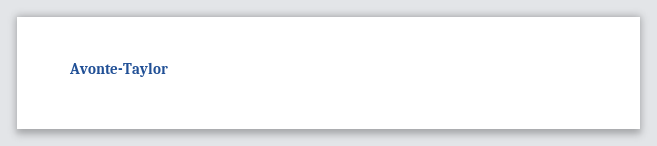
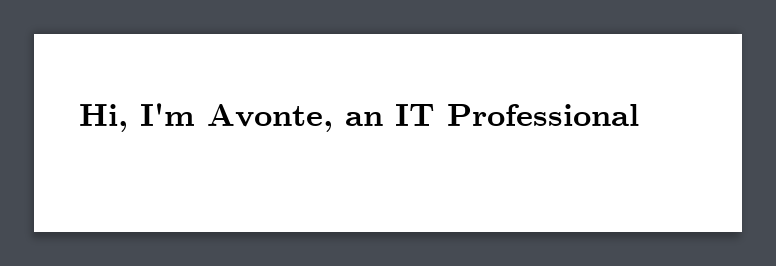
- Avonte-Taylor
+ Hi, I'm Avonte, an IT Professional

